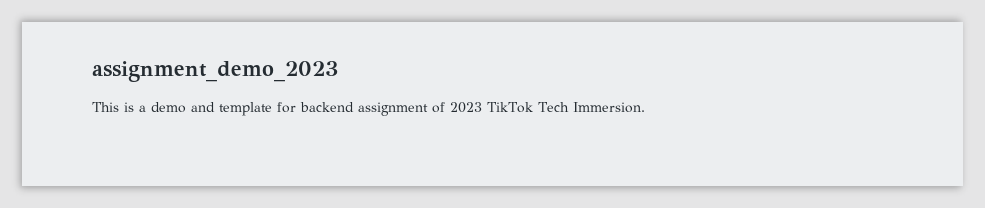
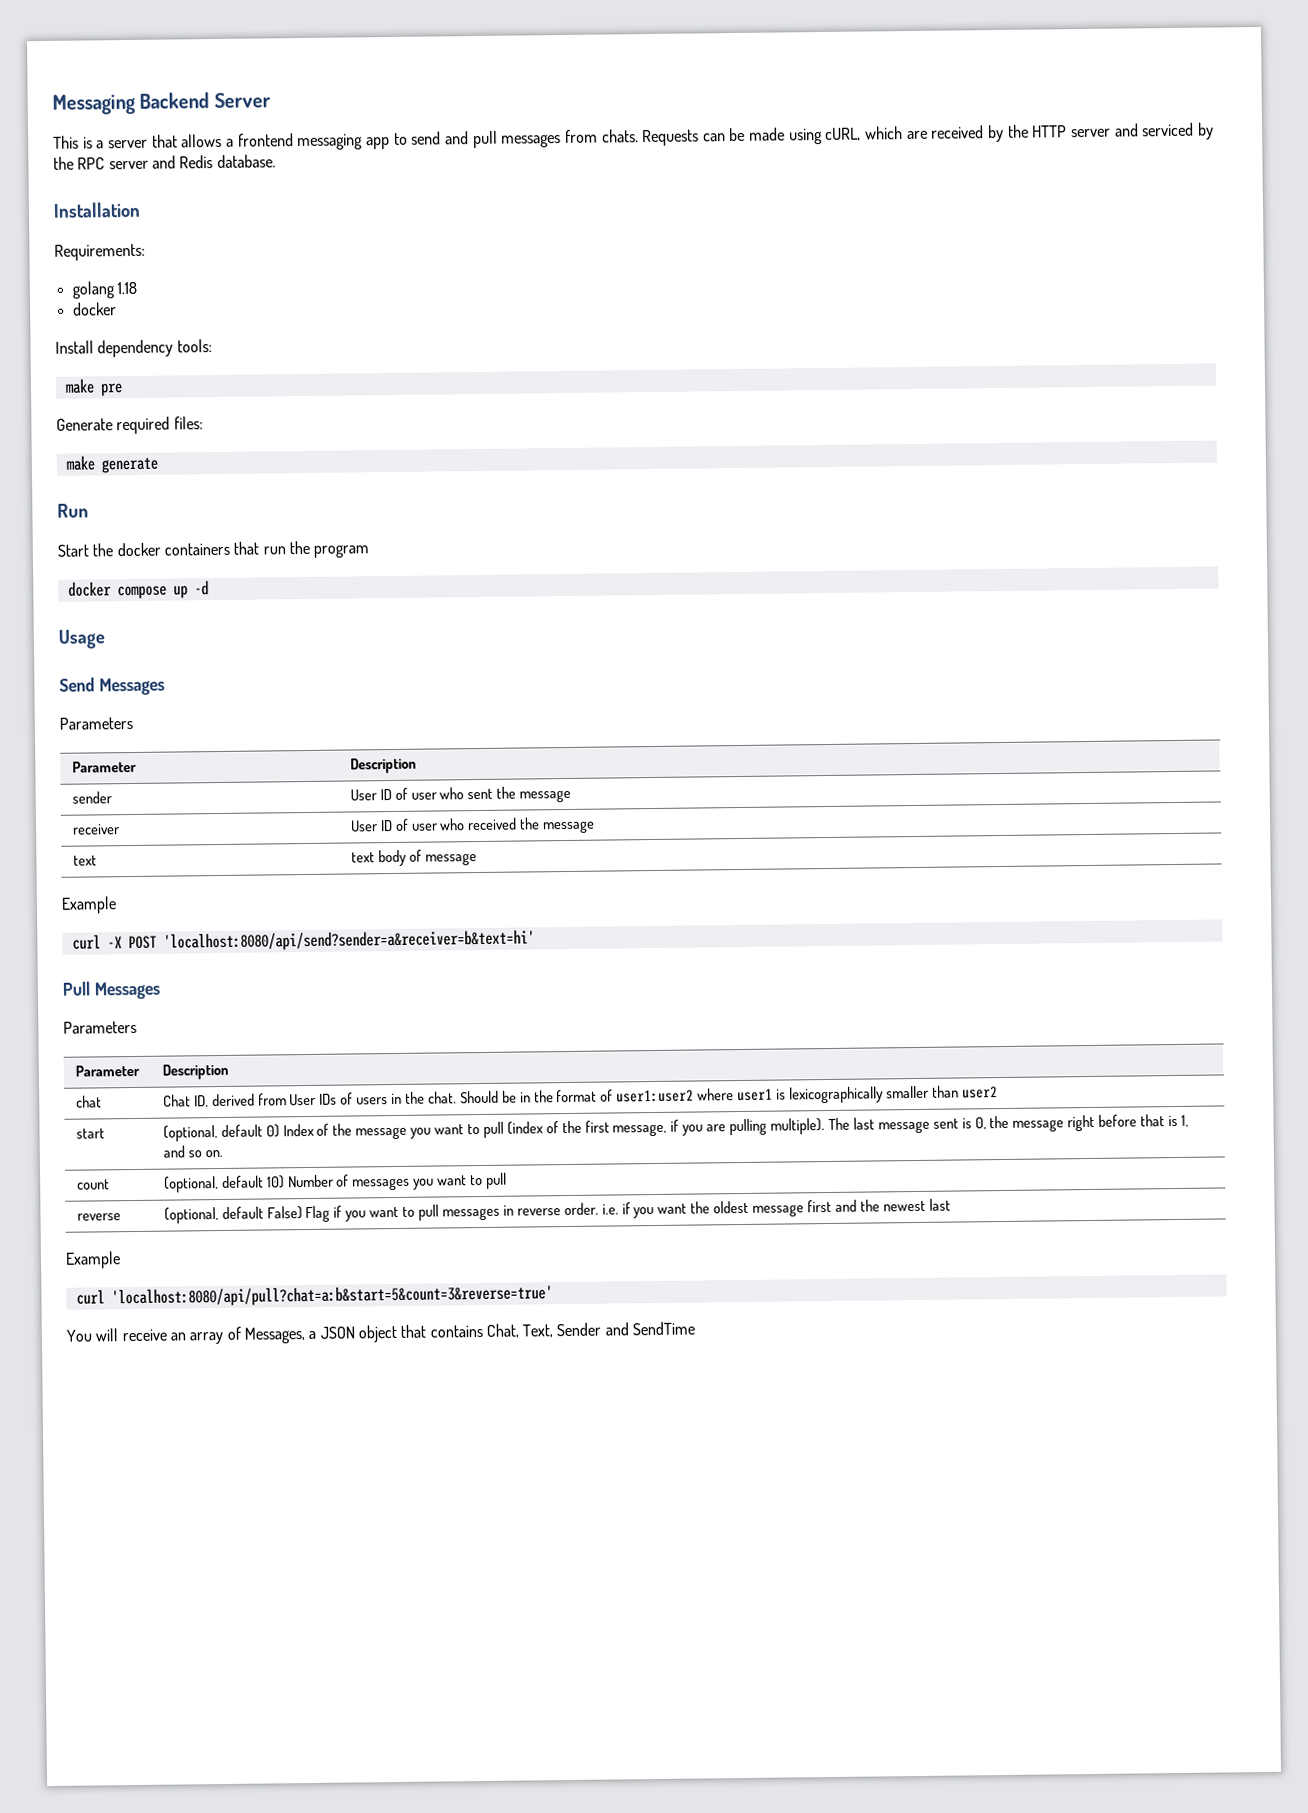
- assignment_demo_2023
+ Messaging Backend Server
- This is a demo and template for backend assignment of 2023 TikTok Tech Immersion.
+ This is a server that allows a frontend messaging app to send and pull messages from chats. Requests can be made using cURL, which are received by the HTTP server and serviced by the RPC server and Redis database.
+ Installation
+ Requirements:
+ golang 1.18
+ docker
+ Install dependency tools:
+ make pre
+ Generate required files:
+ make generate
+ Run
+ Start the docker containers that run the program
+ docker compose up -d
+ Usage
+ Send Messages
+ Parameters
+ Parameter | Description
+ sender | User ID of user who sent the message
+ receiver | User ID of user who received the message
+ text | text body of message
+ Example
+ curl -X POST 'localhost:8080/api/send?sender=a&receiver=b&text=hi'
+ Pull Messages
+ Parameters
+ Parameter | Description
+ chat | Chat ID, derived from User IDs of users in the chat. Should be in the format of user1:user2 where user1 is lexicographically smaller than user2
+ start | (optional, default 0) Index of the message you want to pull (index of the first message, if you are pulling multiple). The last message sent is 0, the message right before that is 1, and so on.
+ count | (optional, default 10) Number of messages you want to pull
+ reverse | (optional, default False) Flag if you want to pull messages in reverse order. i.e. if you want the oldest message first and the newest last
+ Example
+ curl 'localhost:8080/api/pull?chat=a:b&start=5&count=3&reverse=true'
+ You will receive an array of Messages, a JSON object that contains Chat, Text, Sender and SendTime

